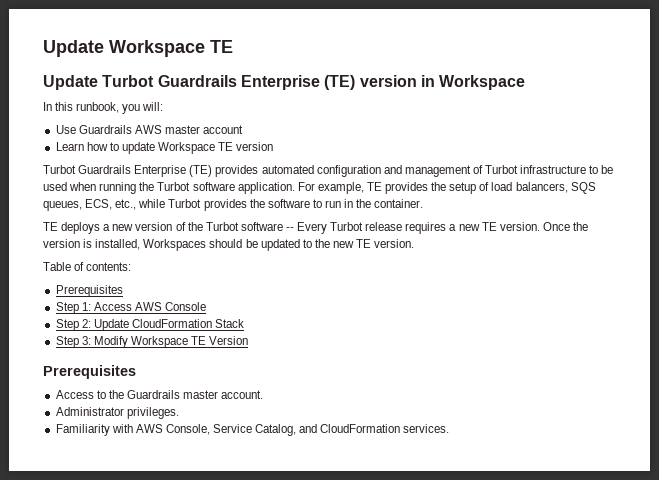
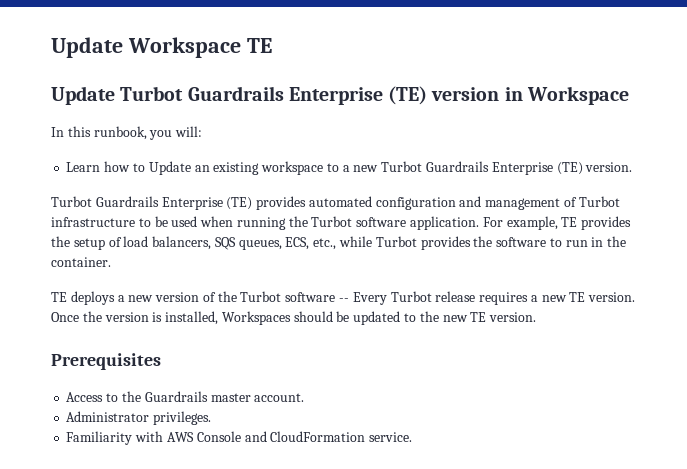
- Use Guardrails AWS master account
- Learn how to update Workspace TE version
+ Learn how to Update an existing workspace to a new Turbot Guardrails Enterprise (TE) version.
- Table of contents:
- Prerequisites
- Step 1: Access AWS Console
- Step 2: Update CloudFormation Stack
- Step 3: Modify Workspace TE Version
- Familiarity with AWS Console, Service Catalog, and CloudFormation services.
+ Familiarity with AWS Console and CloudFormation service.

